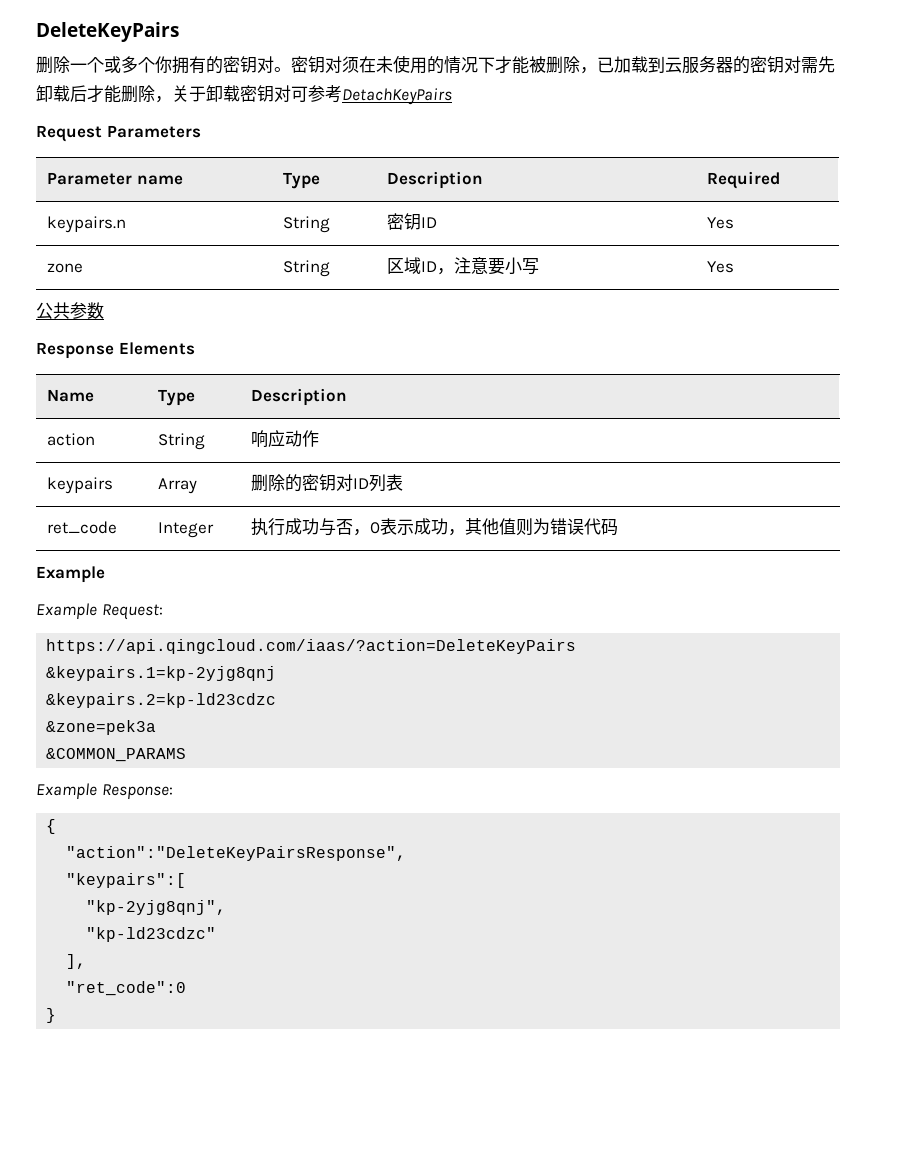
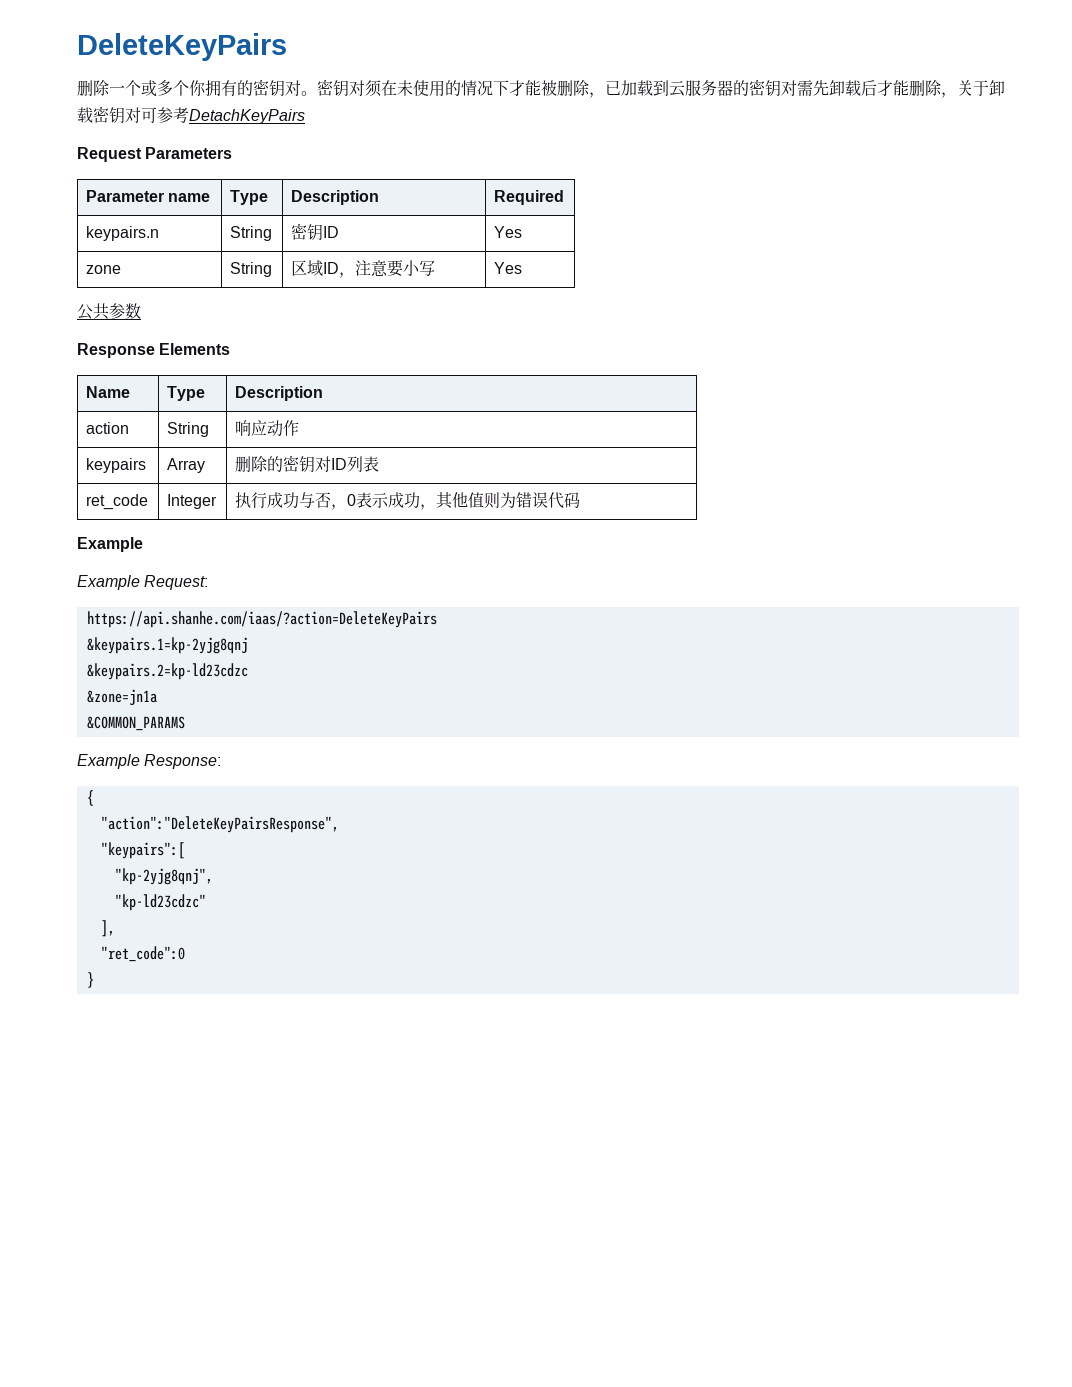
- https://api.qingcloud.com/iaas/?action=DeleteKeyPairs
+ https://api.shanhe.com/iaas/?action=DeleteKeyPairs
- &zone=pek3a
+ &zone=jn1a

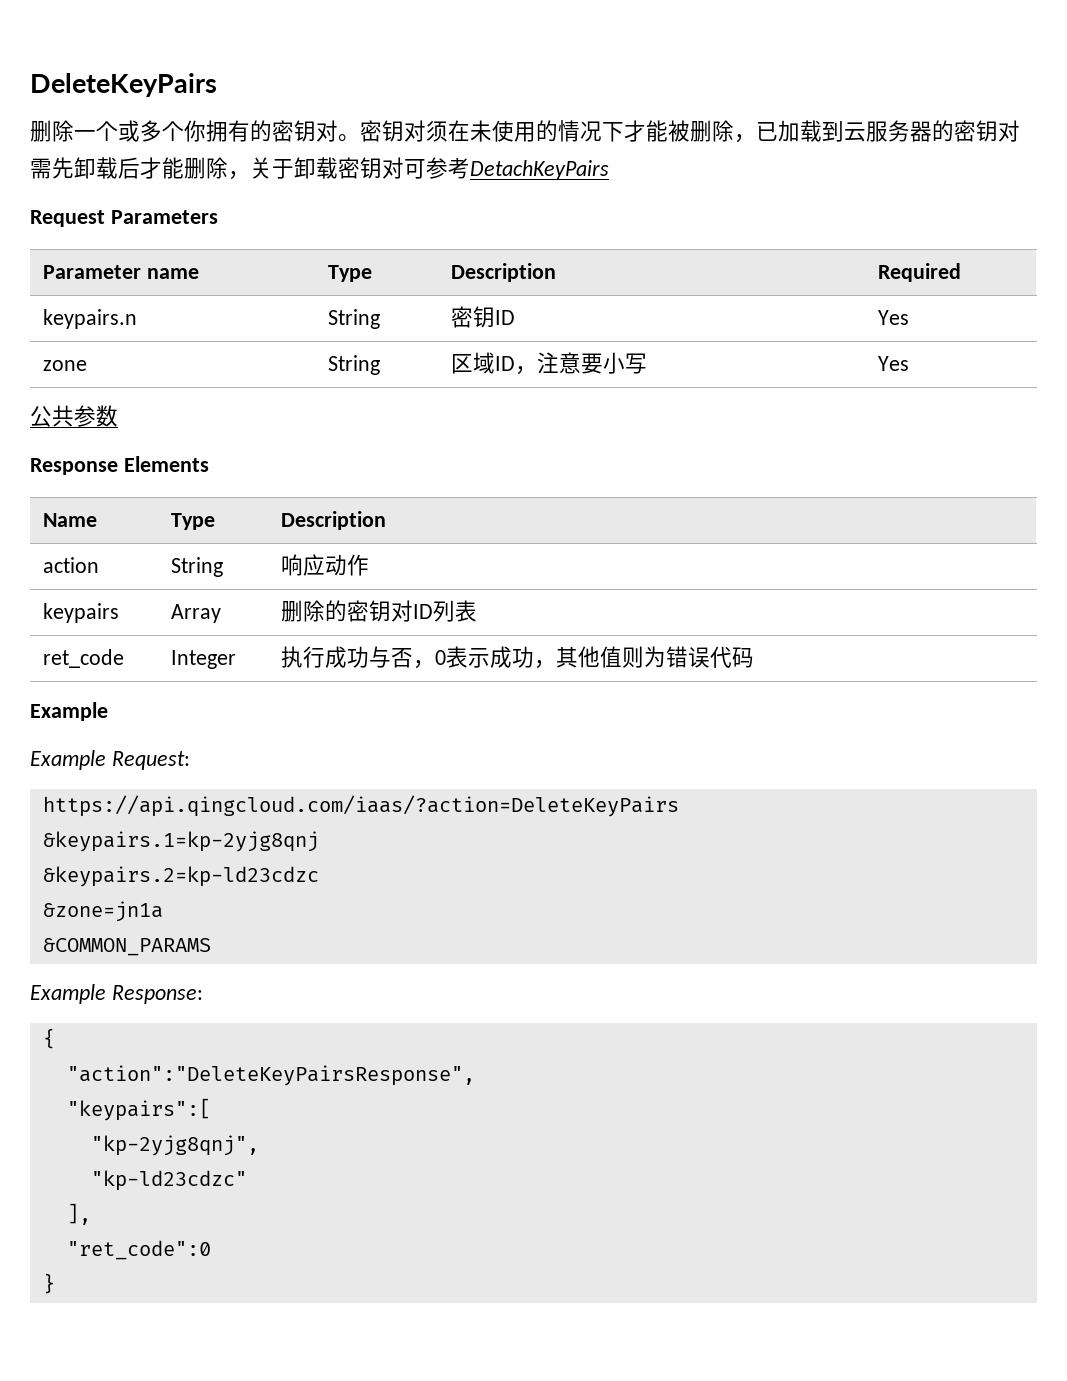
- https://api.shanhe.com/iaas/?action=DeleteKeyPairs
+ https://api.qingcloud.com/iaas/?action=DeleteKeyPairs

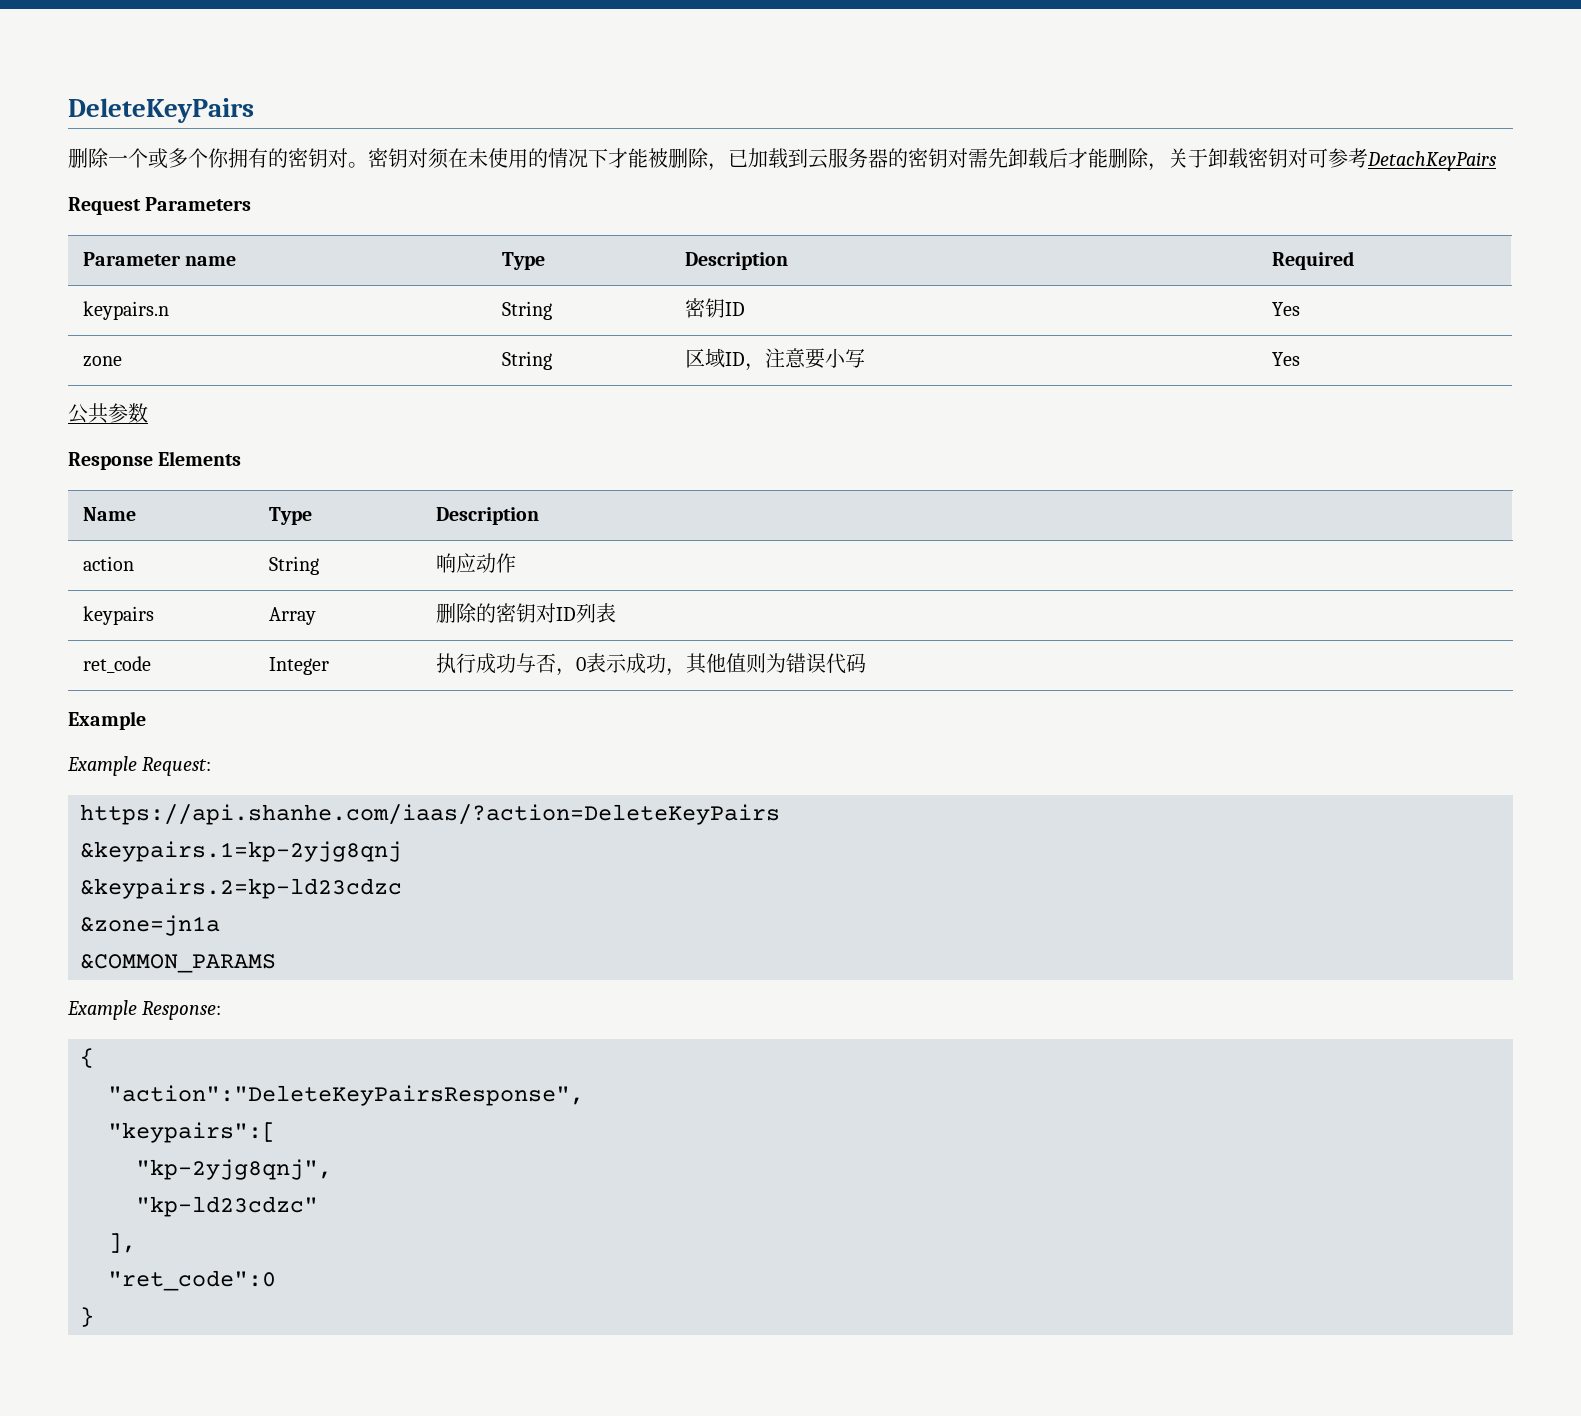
- https://api.qingcloud.com/iaas/?action=DeleteKeyPairs
+ https://api.shanhe.com/iaas/?action=DeleteKeyPairs

